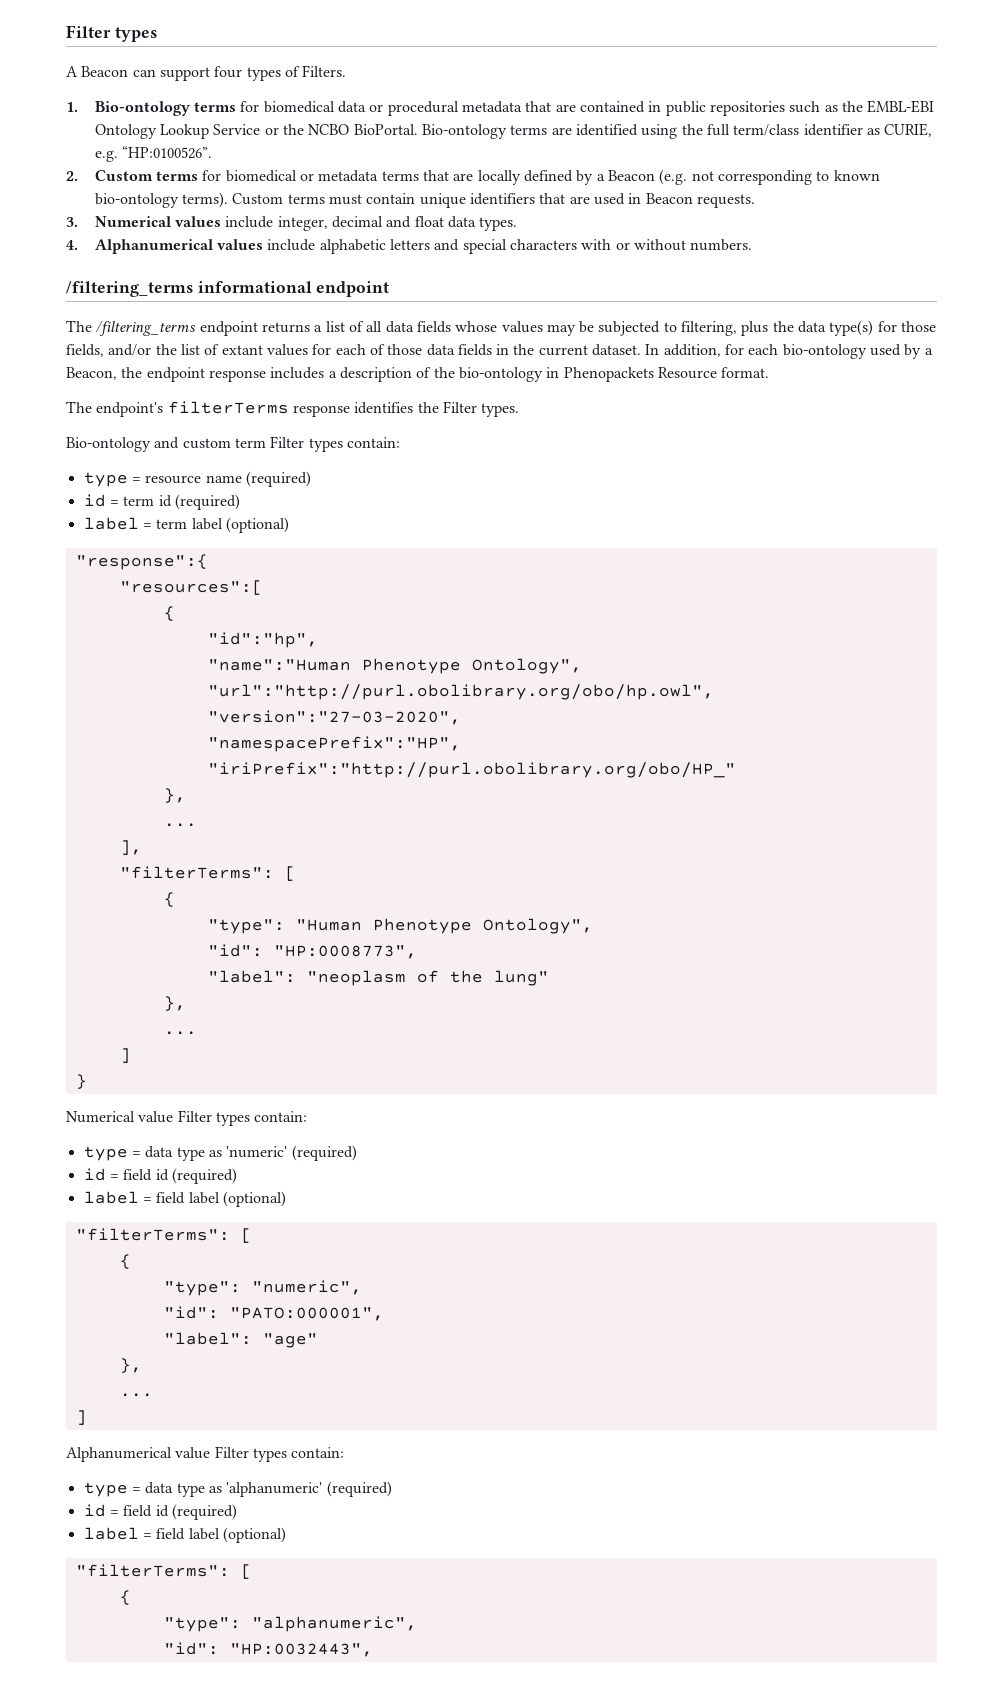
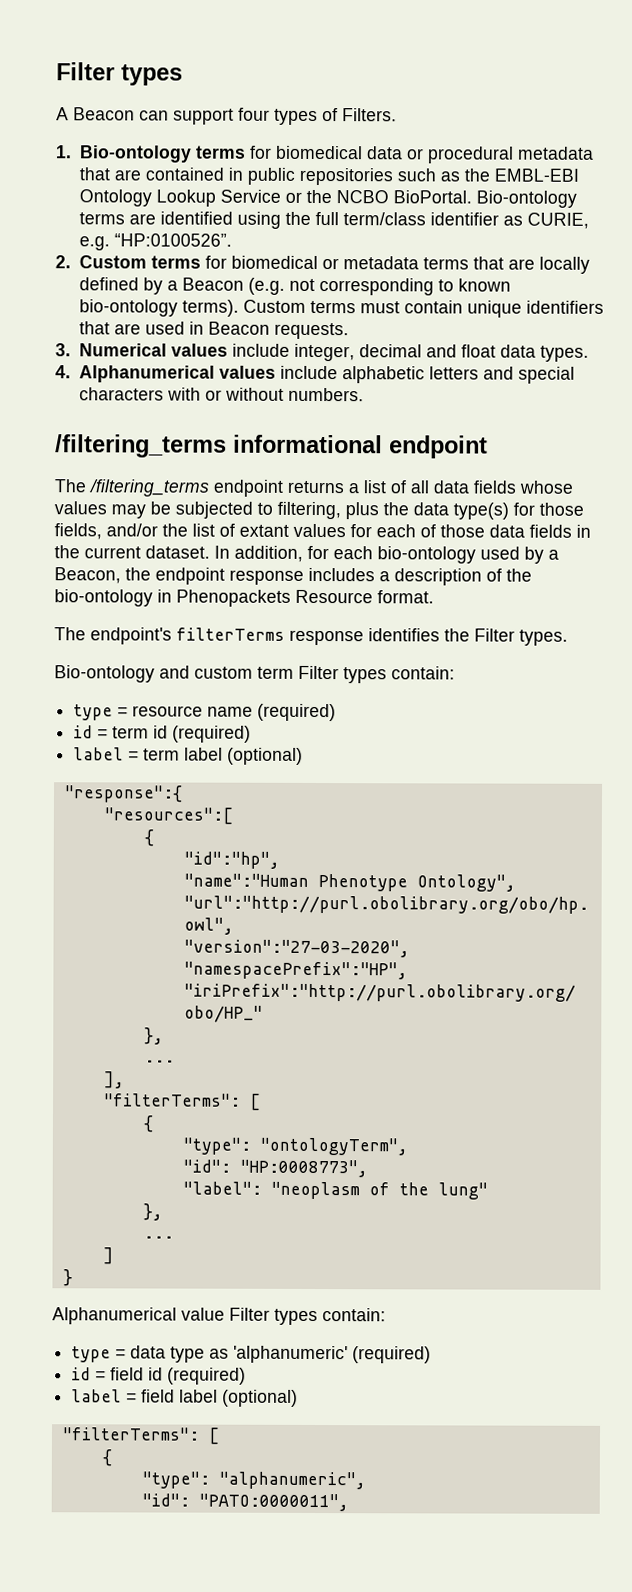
- "type": "Human Phenotype Ontology",
+ "type": "ontologyTerm",
- Numerical value Filter types contain:
- type = data type as 'numeric' (required)
- id = field id (required)
- label = field label (optional)
- "filterTerms": [
- {
- "type": "numeric",
- "id": "PATO:000001",
- "label": "age"
- },
- ...
- ]
- "id": "HP:0032443",
+ "id": "PATO:0000011",

